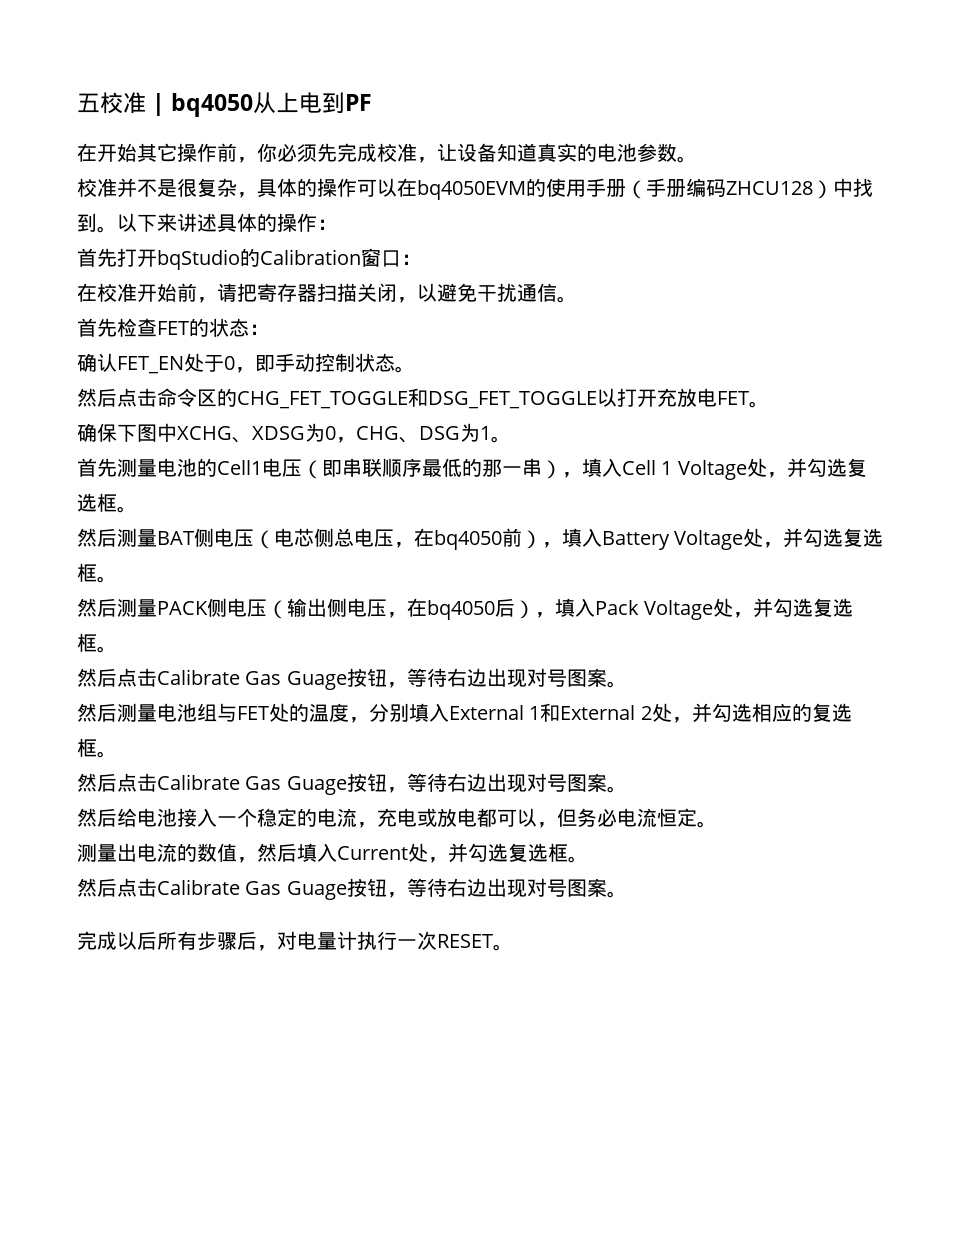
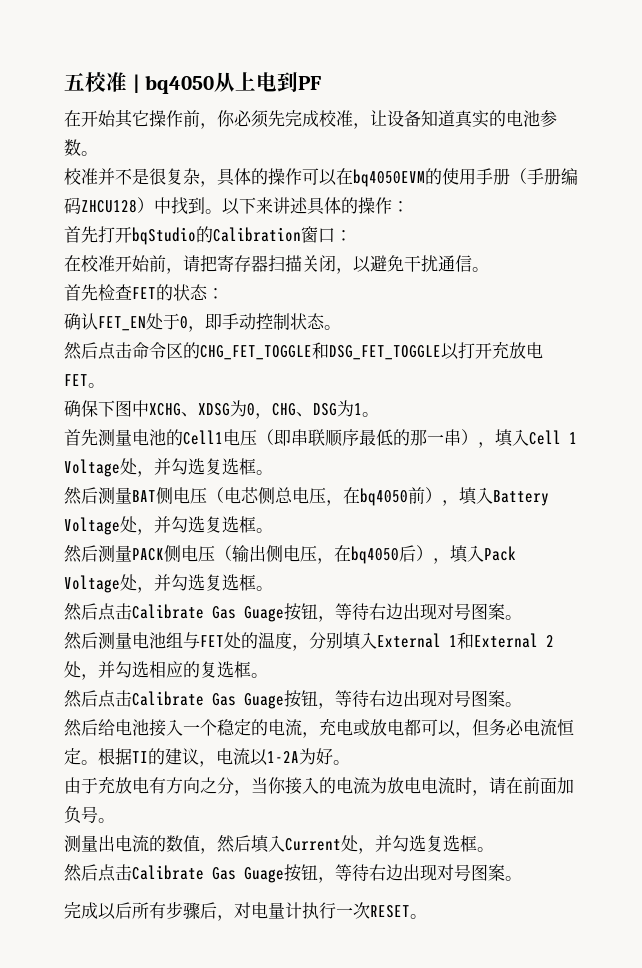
+ 根据TI的建议，电流以1-2A为好。
+ 由于充放电有方向之分，当你接入的电流为放电电流时，请在前面加负号。

